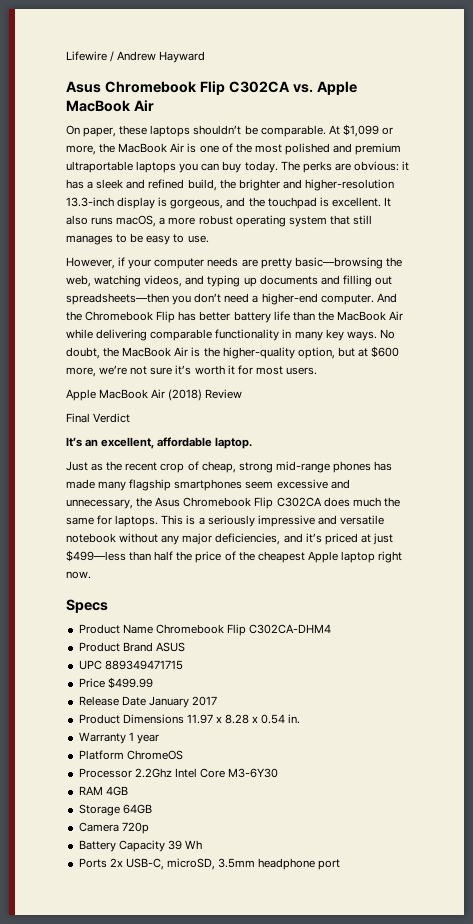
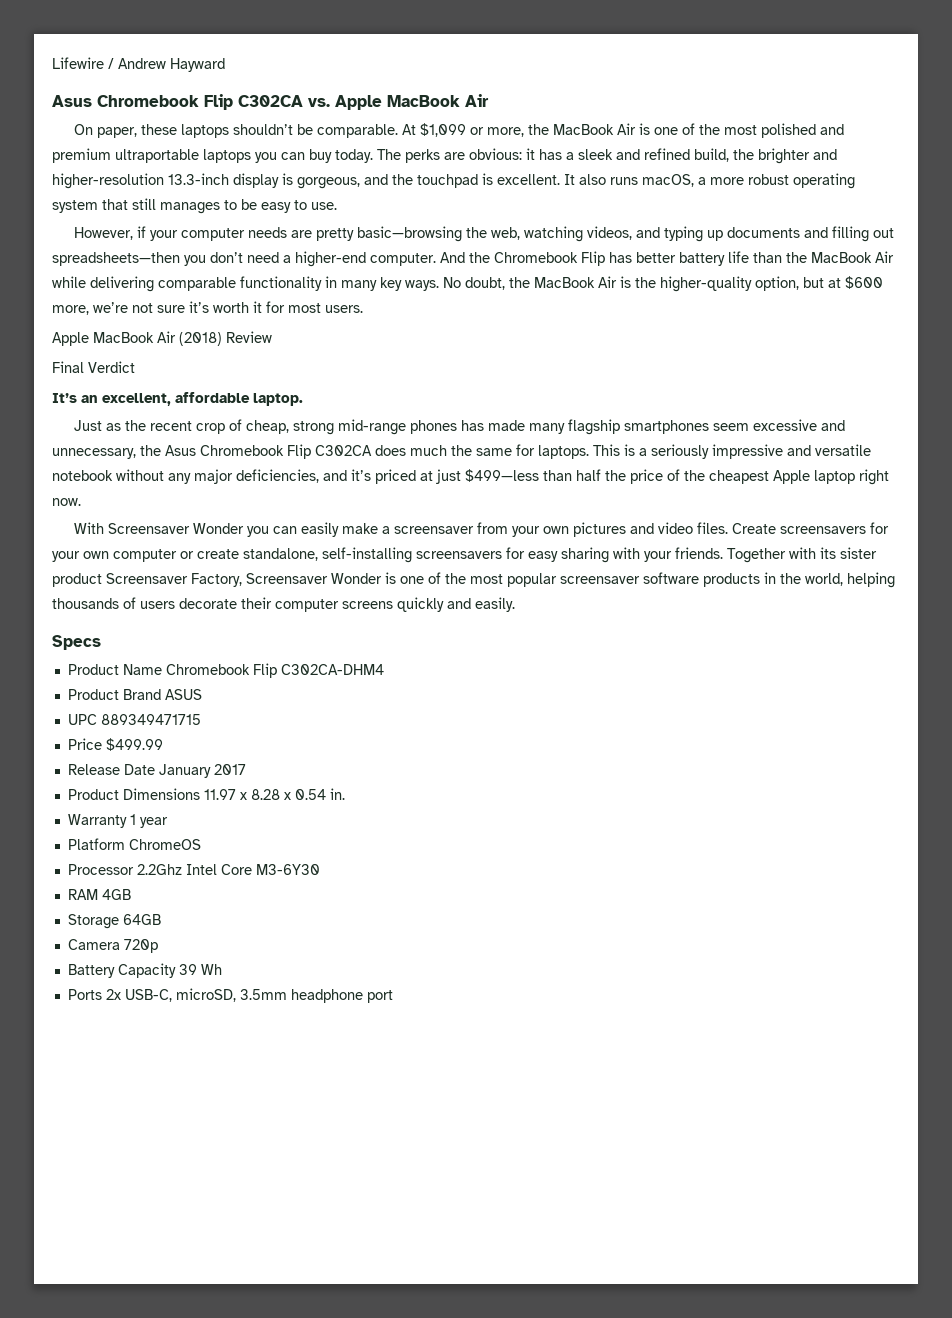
+ With Screensaver Wonder you can easily make a screensaver from your own pictures and video files. Create screensavers for your own computer or create standalone, self-installing screensavers for easy sharing with your friends. Together with its sister product Screensaver Factory, Screensaver Wonder is one of the most popular screensaver software products in the world, helping thousands of users decorate their computer screens quickly and easily.

